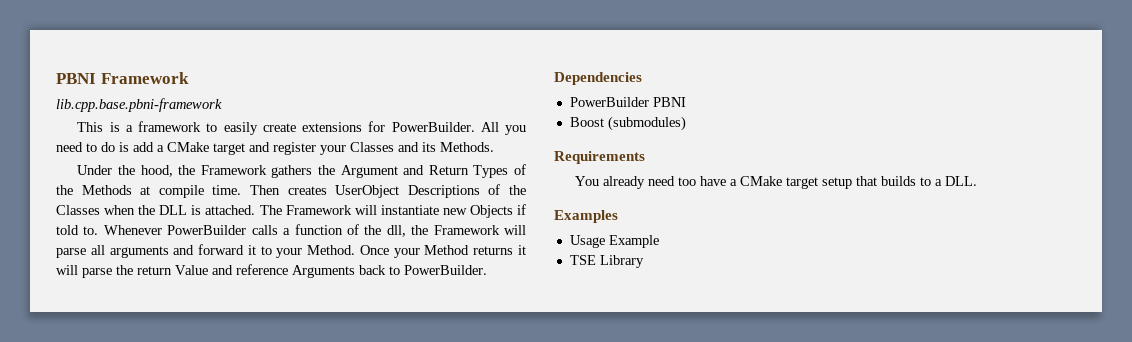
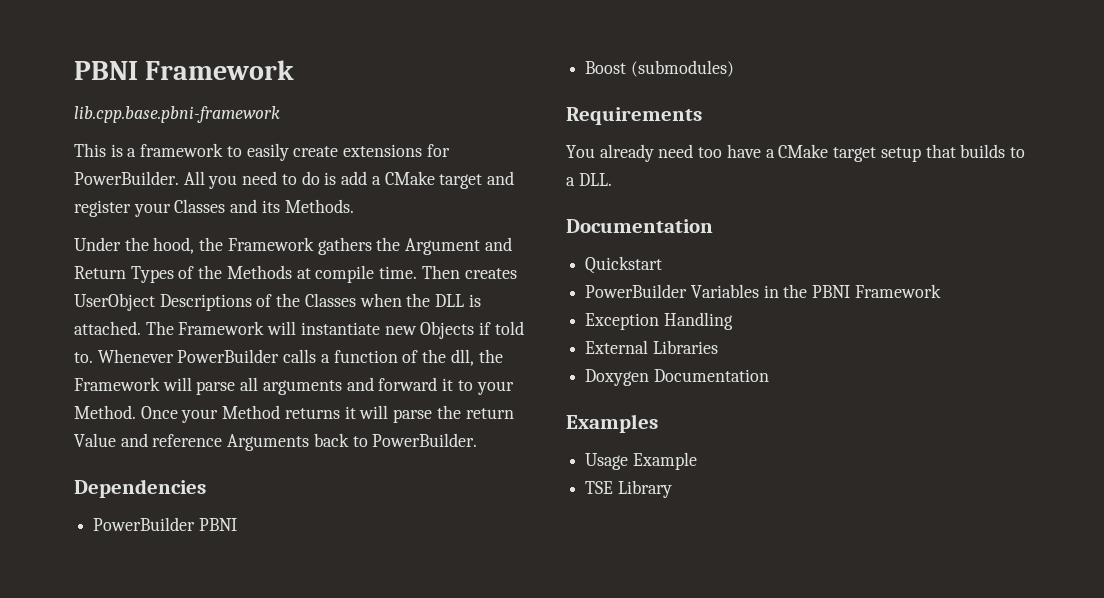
  You already need too have a CMake target setup that builds to a DLL.
+ Documentation
+ Quickstart
+ PowerBuilder Variables in the PBNI Framework
+ Exception Handling
+ External Libraries
+ Doxygen Documentation

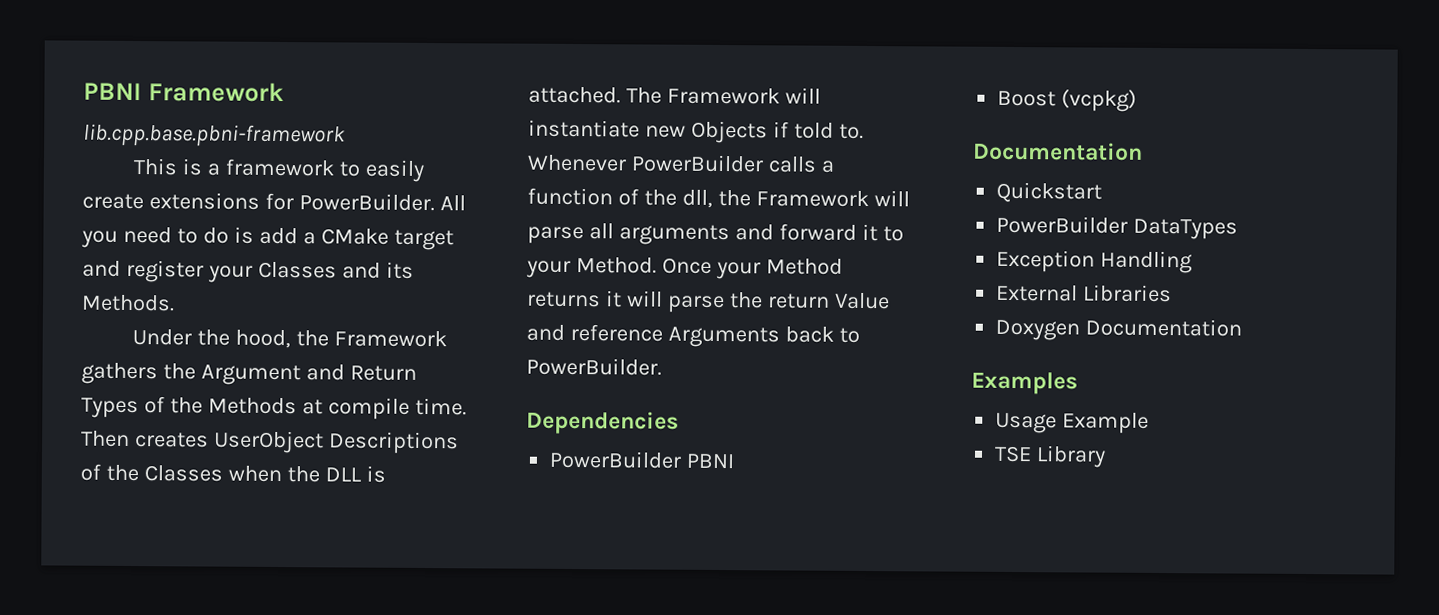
- Boost (submodules)
- Requirements
- You already need too have a CMake target setup that builds to a DLL.
+ Boost (vcpkg)
  Documentation
  Quickstart
- PowerBuilder Variables in the PBNI Framework
+ PowerBuilder DataTypes

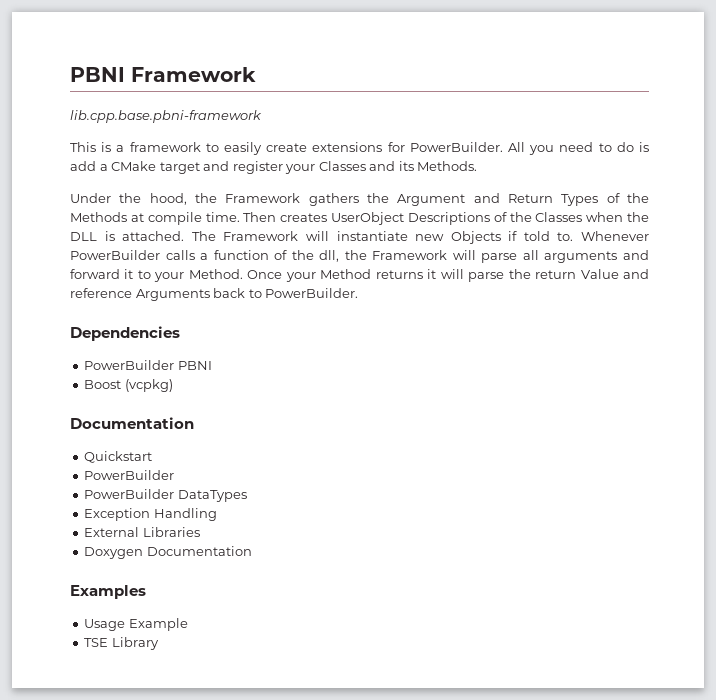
  Quickstart
+ PowerBuilder

